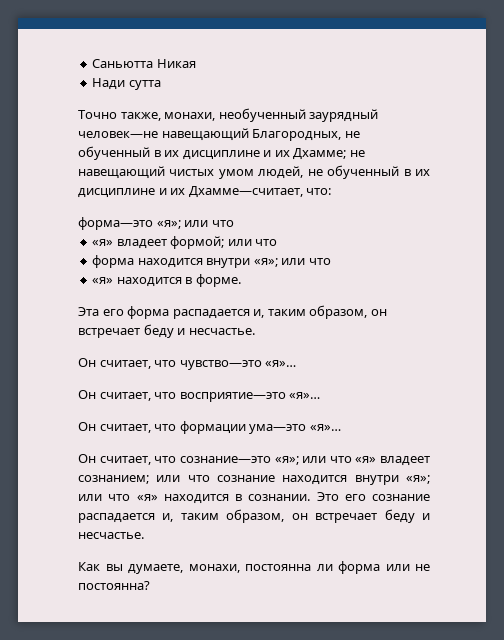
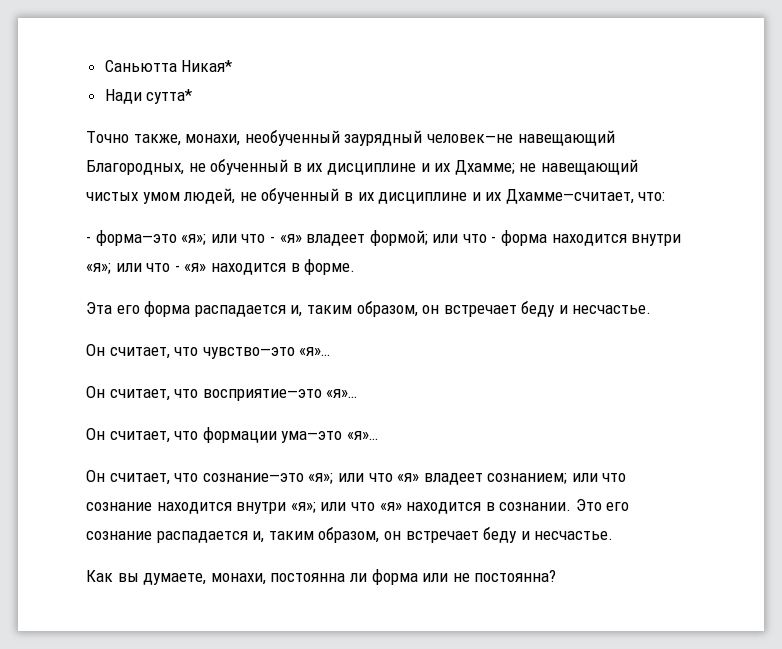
- Саньютта Никая
+ Саньютта Никая*
- Нади сутта
+ Нади сутта*
- форма—это «я»; или что
- «я» владеет формой; или что
- форма находится внутри «я»; или что
- «я» находится в форме.
+ - форма—это «я»; или что - «я» владеет формой; или что - форма находится внутри «я»; или что - «я» находится в форме.

